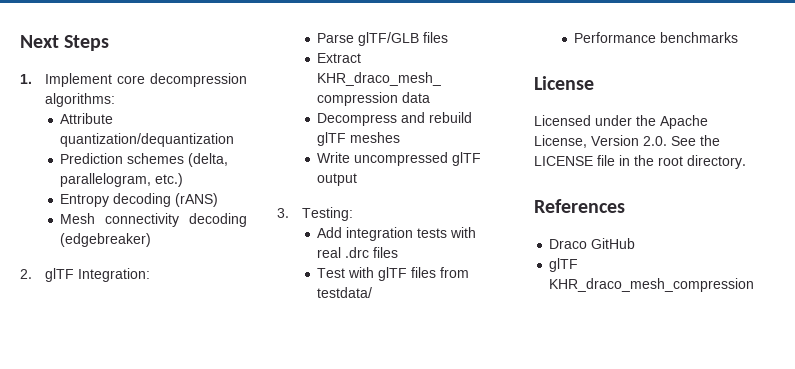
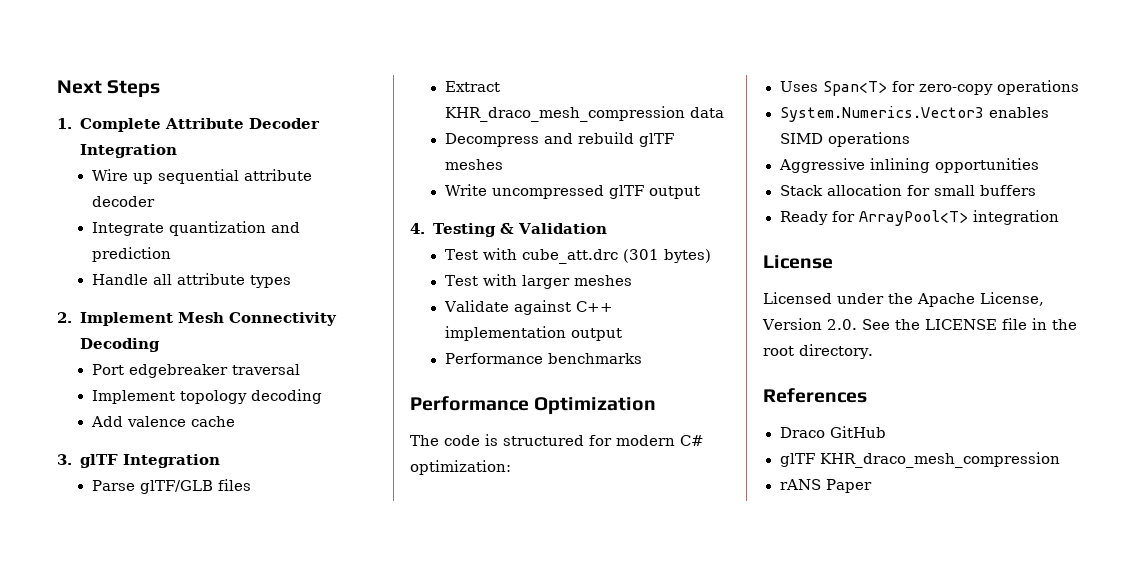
- 1. Implement core decompression algorithms:
- Attribute quantization/dequantization
- Prediction schemes (delta, parallelogram, etc.)
- Entropy decoding (rANS)
- Mesh connectivity decoding (edgebreaker)
- 2. glTF Integration:
+ 1. Complete Attribute Decoder Integration
+ Wire up sequential attribute decoder
+ Integrate quantization and prediction
+ Handle all attribute types
+ 2. Implement Mesh Connectivity Decoding
+ Port edgebreaker traversal
+ Implement topology decoding
+ Add valence cache
+ 3. glTF Integration
- 3. Testing:
- Add integration tests with real .drc files
- Test with glTF files from testdata/
+ 4. Testing & Validation
+ Test with cube_att.drc (301 bytes)
+ Test with larger meshes
+ Validate against C++ implementation output
  Performance benchmarks
+ Performance Optimization
+ The code is structured for modern C# optimization:
+ Uses Span<T> for zero-copy operations
+ System.Numerics.Vector3 enables SIMD operations
+ Aggressive inlining opportunities
+ Stack allocation for small buffers
+ Ready for ArrayPool<T> integration
+ rANS Paper

